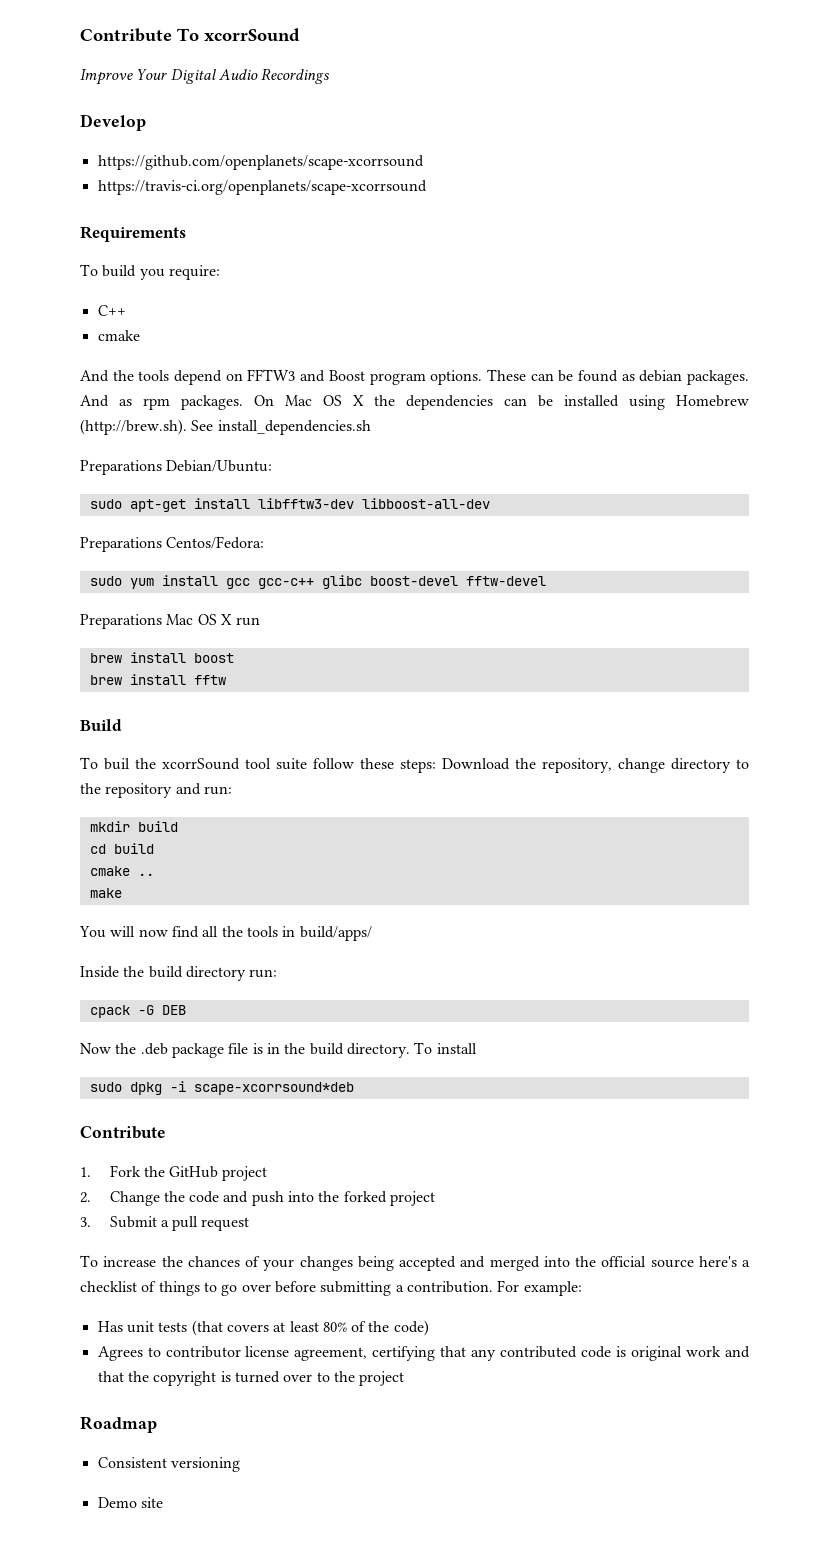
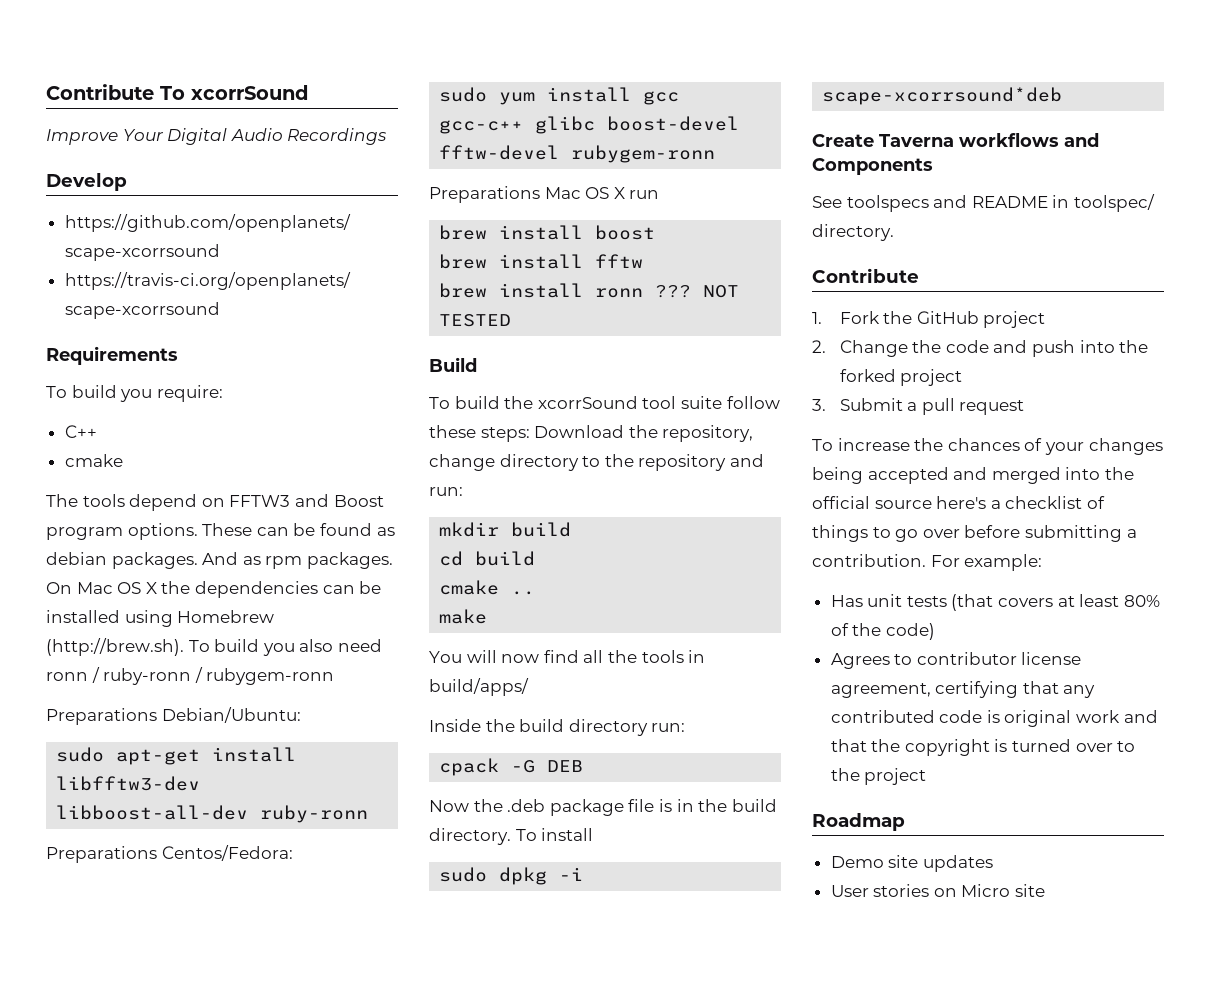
- And the tools depend on FFTW3 and Boost program options.
+ The tools depend on FFTW3 and Boost program options.
- On Mac OS X the dependencies can be installed using Homebrew (http://brew.sh). See install_dependencies.sh
+ On Mac OS X the dependencies can be installed using Homebrew (http://brew.sh). To build you also need ronn / ruby-ronn / rubygem-ronn
- sudo apt-get install libfftw3-dev libboost-all-dev
+ sudo apt-get install libfftw3-dev libboost-all-dev ruby-ronn
- sudo yum install gcc gcc-c++ glibc boost-devel fftw-devel
+ sudo yum install gcc gcc-c++ glibc boost-devel fftw-devel rubygem-ronn
+ brew install ronn ??? NOT TESTED
- To buil the xcorrSound tool suite follow these steps: Download the repository, change directory to the repository and run:
+ To build the xcorrSound tool suite follow these steps: Download the repository, change directory to the repository and run:
+ Create Taverna workflows and Components
+ See toolspecs and README in toolspec/ directory.
- Consistent versioning
- Demo site
+ Demo site updates
+ User stories on Micro site

